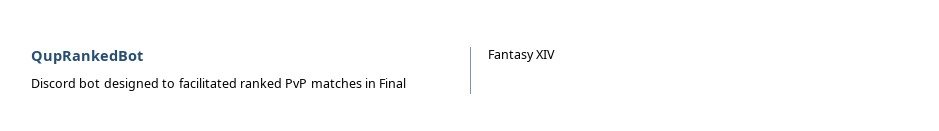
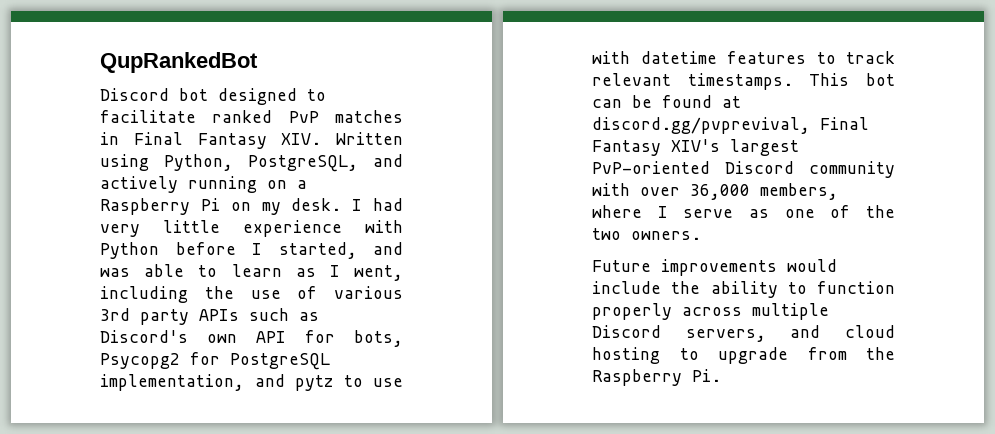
- Discord bot designed to facilitated ranked PvP matches in Final Fantasy XIV
+ Discord bot designed to facilitate ranked PvP matches in Final Fantasy XIV. Written using Python, PostgreSQL, and actively running on a Raspberry Pi on my desk. I had very little experience with Python before I started, and was able to learn as I went, including the use of various 3rd party APIs such as Discord's own API for bots, Psycopg2 for PostgreSQL implementation, and pytz to use with datetime features to track relevant timestamps. This bot can be found at discord.gg/pvprevival, Final Fantasy XIV's largest PvP-oriented Discord community with over 36,000 members, where I serve as one of the two owners.
+ Future improvements would include the ability to function properly across multiple Discord servers, and cloud hosting to upgrade from the Raspberry Pi.

